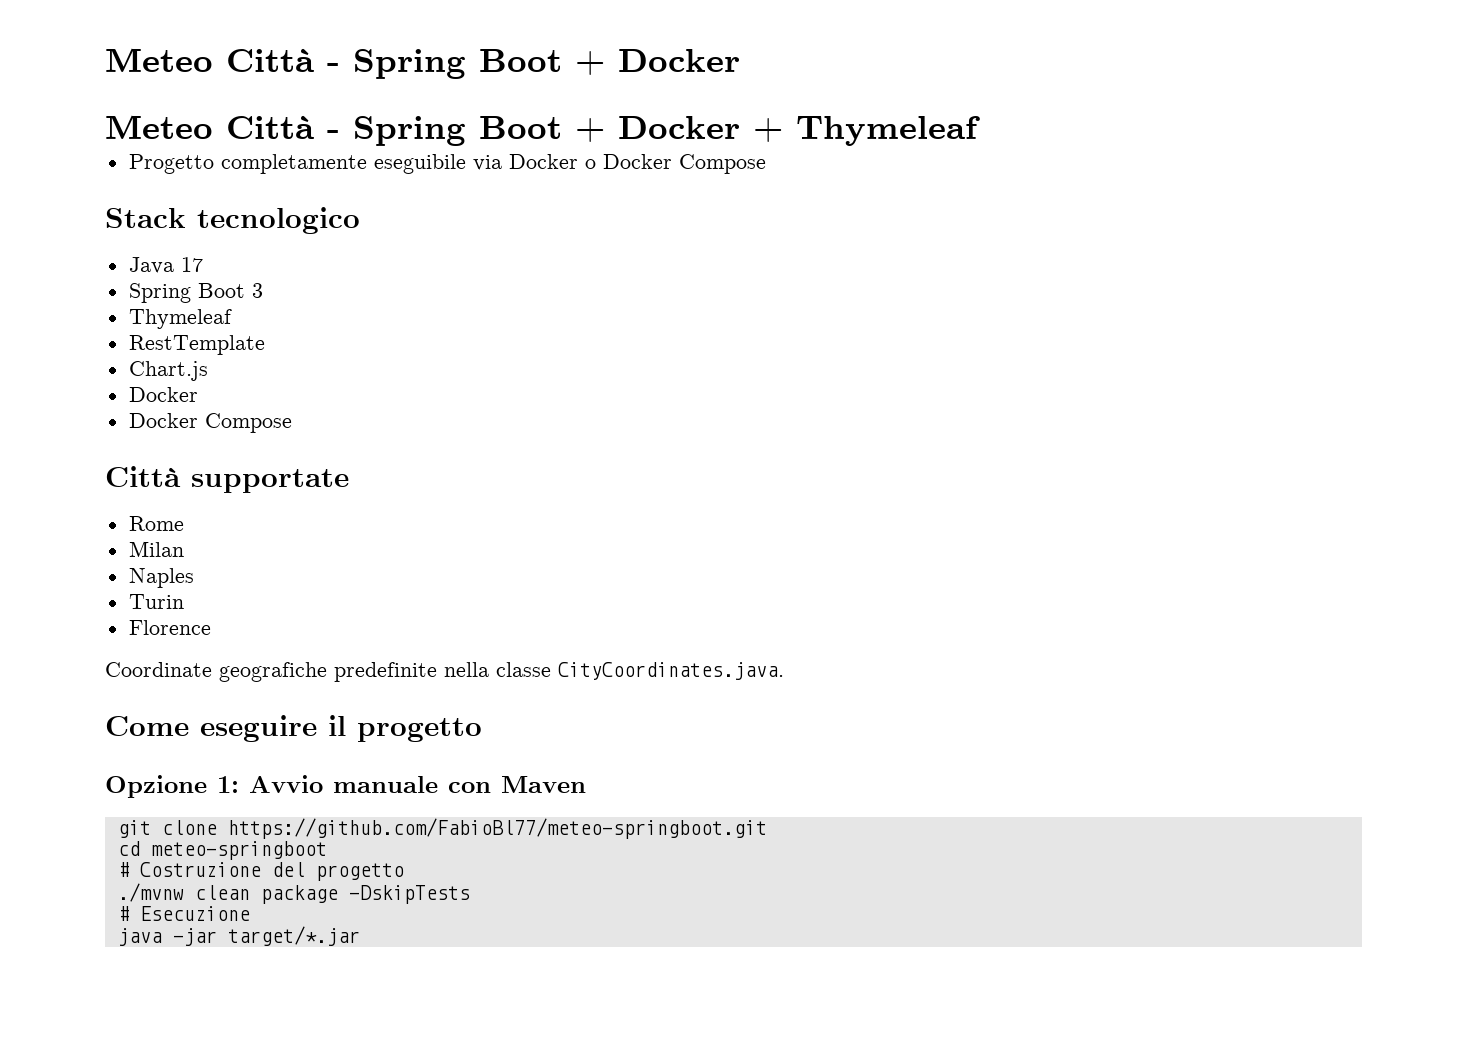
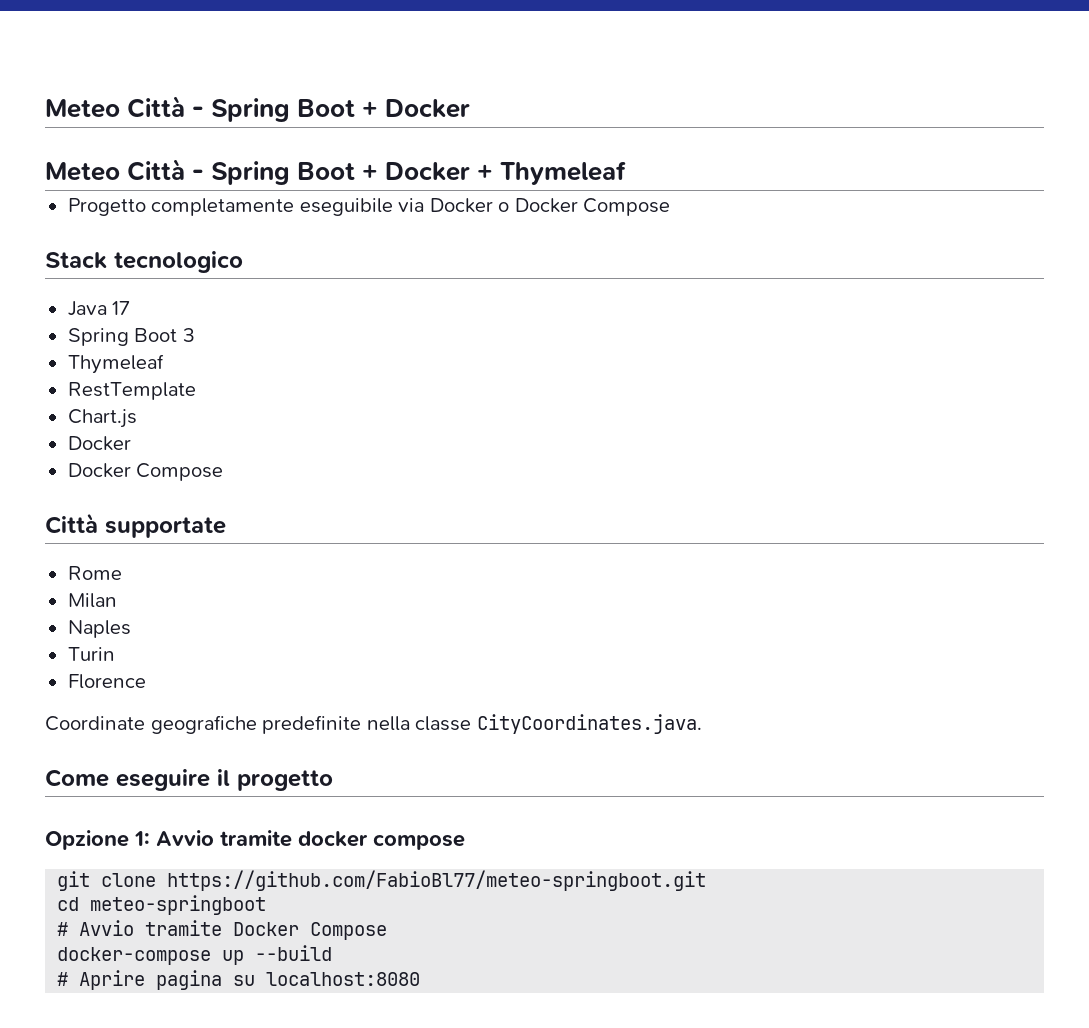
- Opzione 1: Avvio manuale con Maven
+ Opzione 1: Avvio tramite docker compose
- # Costruzione del progetto
- ./mvnw clean package -DskipTests
- # Esecuzione
- java -jar target/*.jar
+ # Avvio tramite Docker Compose
+ docker-compose up --build
+ # Aprire pagina su localhost:8080

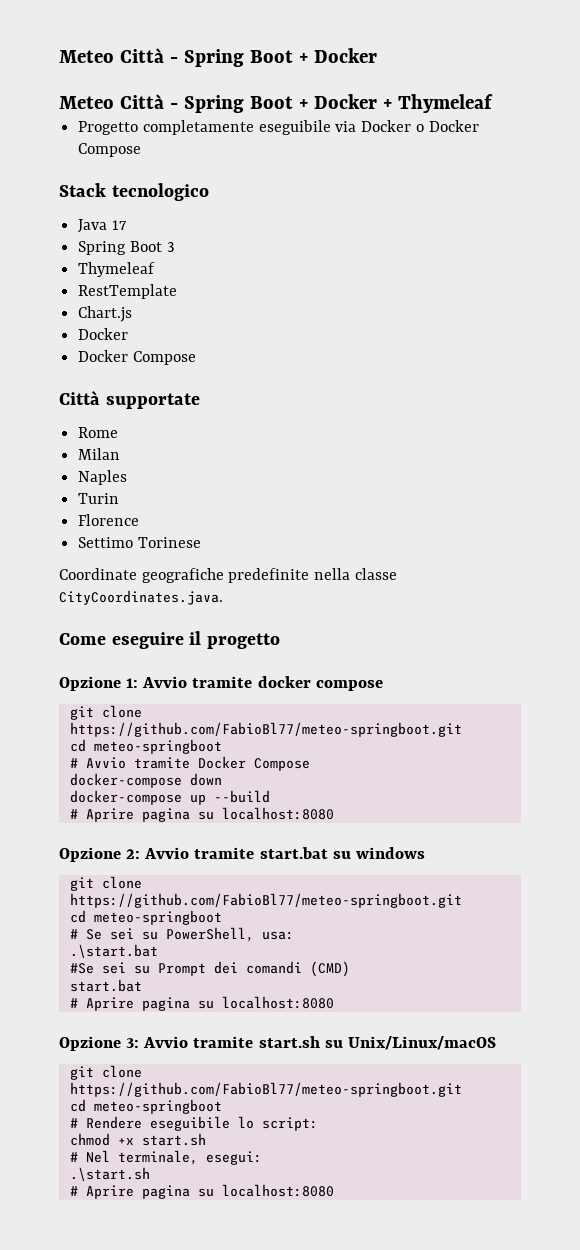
+ Settimo Torinese
+ docker-compose down
+ Opzione 2: Avvio tramite start.bat su windows
+ git clone https://github.com/FabioBl77/meteo-springboot.git
+ cd meteo-springboot
+ # Se sei su PowerShell, usa:
+ .\start.bat
+ #Se sei su Prompt dei comandi (CMD)
+ start.bat
+ # Aprire pagina su localhost:8080
+ Opzione 3: Avvio tramite start.sh su Unix/Linux/macOS
+ git clone https://github.com/FabioBl77/meteo-springboot.git
+ cd meteo-springboot
+ # Rendere eseguibile lo script:
+ chmod +x start.sh
+ # Nel terminale, esegui:
+ .\start.sh
+ # Aprire pagina su localhost:8080

